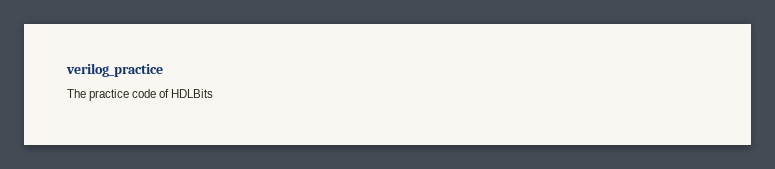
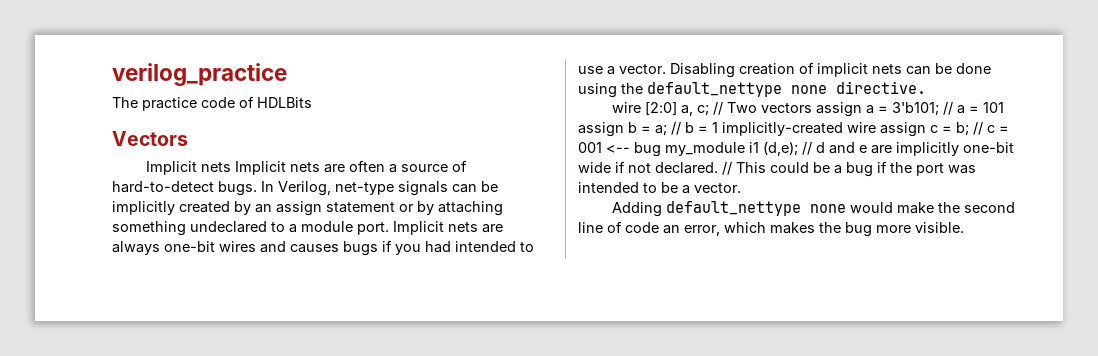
+ Vectors
+ Implicit nets Implicit nets are often a source of hard-to-detect bugs. In Verilog, net-type signals can be implicitly created by an assign statement or by attaching something undeclared to a module port. Implicit nets are always one-bit wires and causes bugs if you had intended to use a vector. Disabling creation of implicit nets can be done using the default_nettype none directive.
+ wire [2:0] a, c; // Two vectors assign a = 3'b101; // a = 101 assign b = a; // b = 1 implicitly-created wire assign c = b; // c = 001 <-- bug my_module i1 (d,e); // d and e are implicitly one-bit wide if not declared. // This could be a bug if the port was intended to be a vector.
+ Adding default_nettype none would make the second line of code an error, which makes the bug more visible.

